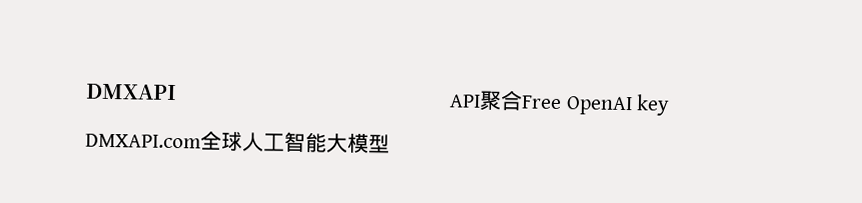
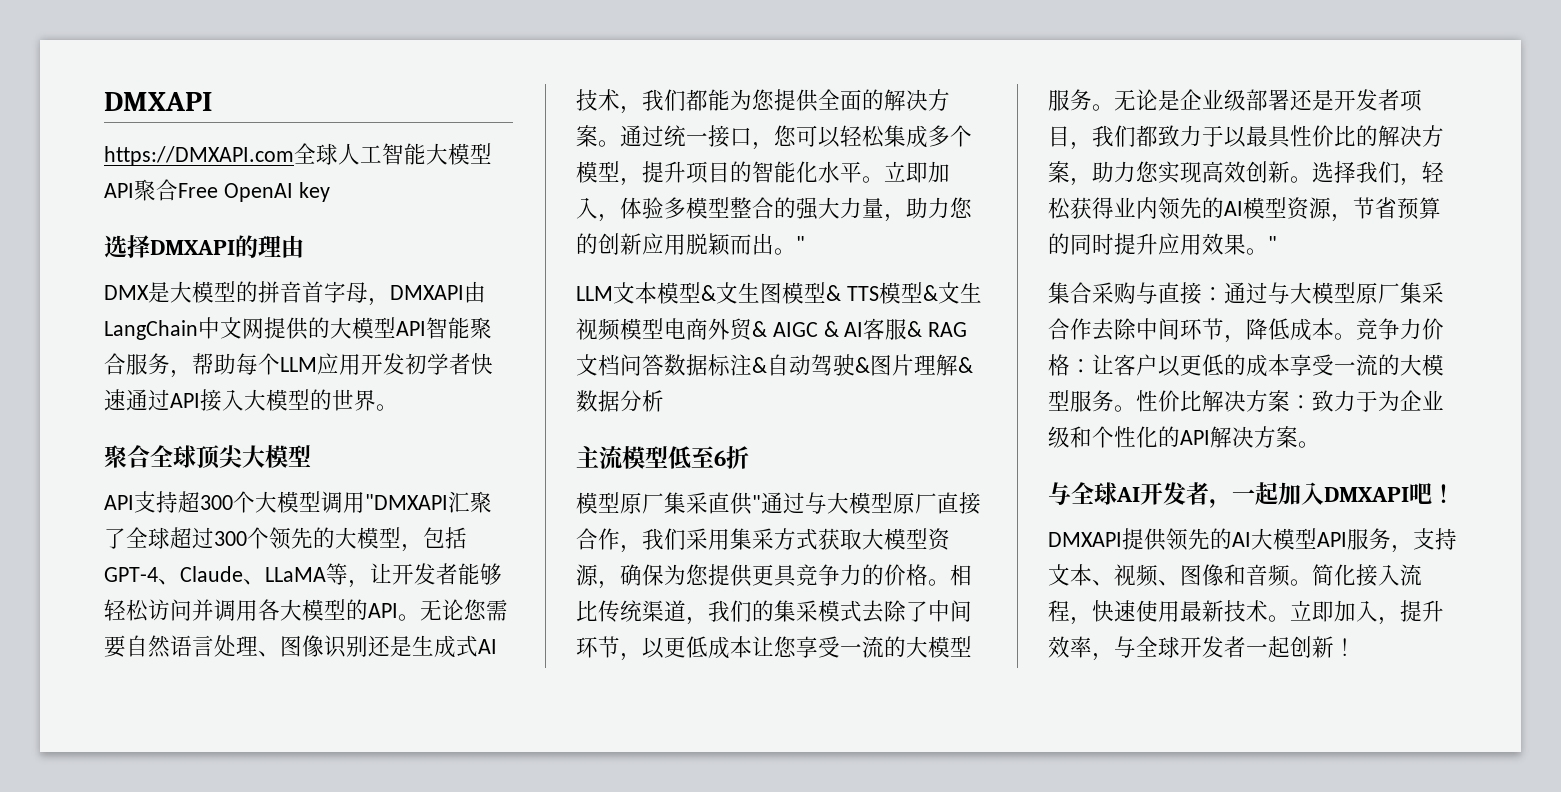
- DMXAPI.com全球人工智能大模型API聚合Free OpenAI key
+ https://DMXAPI.com全球人工智能大模型API聚合Free OpenAI key
+ 选择DMXAPI的理由
+ DMX是大模型的拼音首字母，DMXAPI由LangChain中文网提供的大模型API智能聚合服务，帮助每个LLM应用开发初学者快速通过API接入大模型的世界。
+ 聚合全球顶尖大模型
+ API支持超300个大模型调用"DMXAPI汇聚了全球超过300个领先的大模型，包括GPT-4、Claude、LLaMA等，让开发者能够轻松访问并调用各大模型的API。无论您需要自然语言处理、图像识别还是生成式AI技术，我们都能为您提供全面的解决方案。通过统一接口，您可以轻松集成多个模型，提升项目的智能化水平。立即加入，体验多模型整合的强大力量，助力您的创新应用脱颖而出。"
+ LLM文本模型&文生图模型& TTS模型&文生视频模型电商外贸& AIGC & AI客服& RAG文档问答数据标注&自动驾驶&图片理解&数据分析
+ 主流模型低至6折
+ 模型原厂集采直供"通过与大模型原厂直接合作，我们采用集采方式获取大模型资源，确保为您提供更具竞争力的价格。相比传统渠道，我们的集采模式去除了中间环节，以更低成本让您享受一流的大模型服务。无论是企业级部署还是开发者项目，我们都致力于以最具性价比的解决方案，助力您实现高效创新。选择我们，轻松获得业内领先的AI模型资源，节省预算的同时提升应用效果。"
+ 集合采购与直接：通过与大模型原厂集采合作去除中间环节，降低成本。竞争力价格：让客户以更低的成本享受一流的大模型服务。性价比解决方案：致力于为企业级和个性化的API解决方案。
+ 与全球AI开发者，一起加入DMXAPI吧！
+ DMXAPI提供领先的AI大模型API服务，支持文本、视频、图像和音频。简化接入流程，快速使用最新技术。立即加入，提升效率，与全球开发者一起创新！

